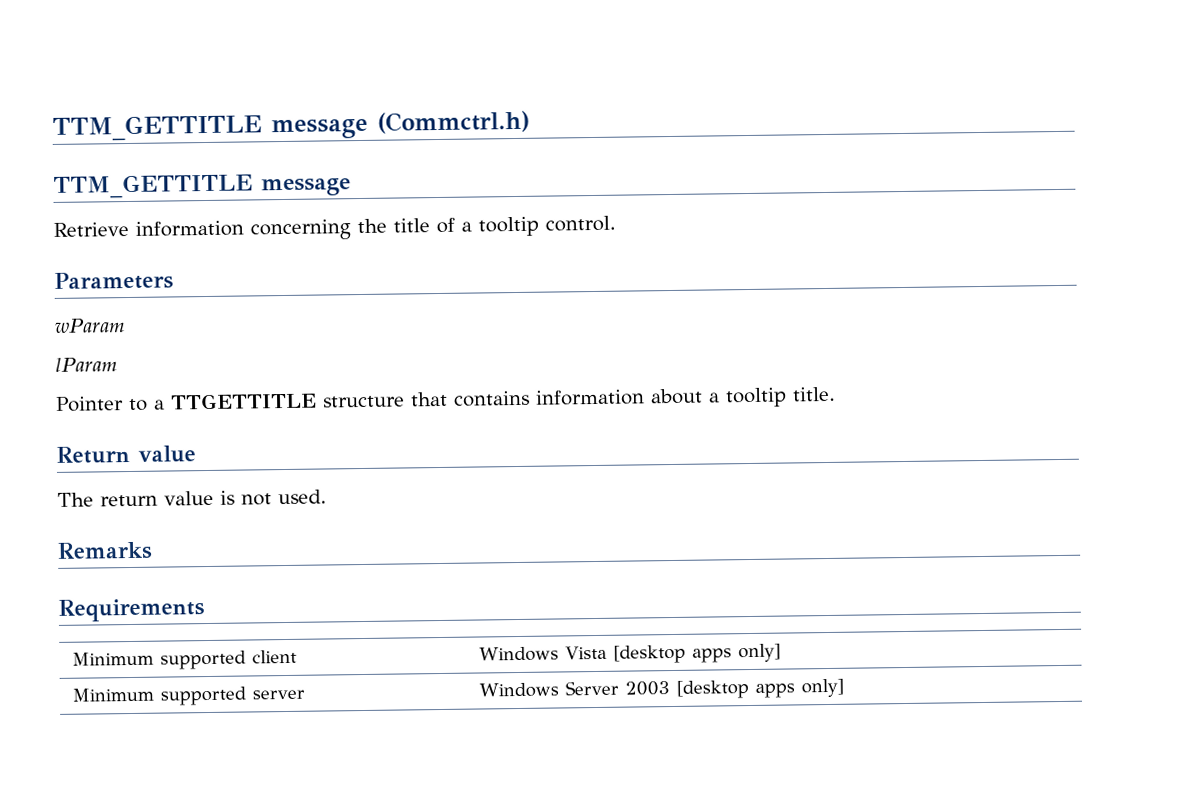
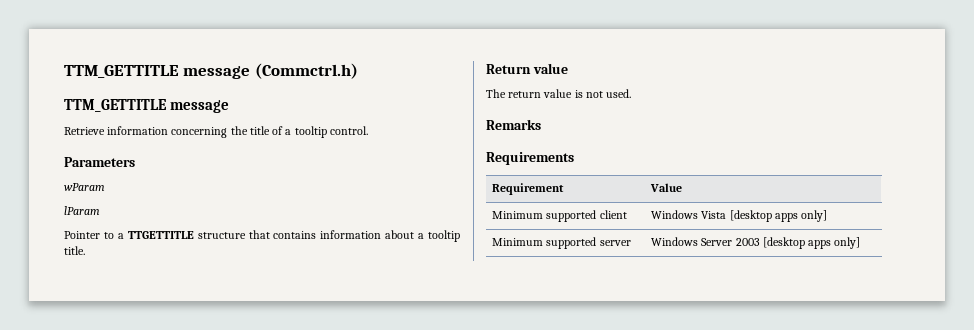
+ Requirement | Value

